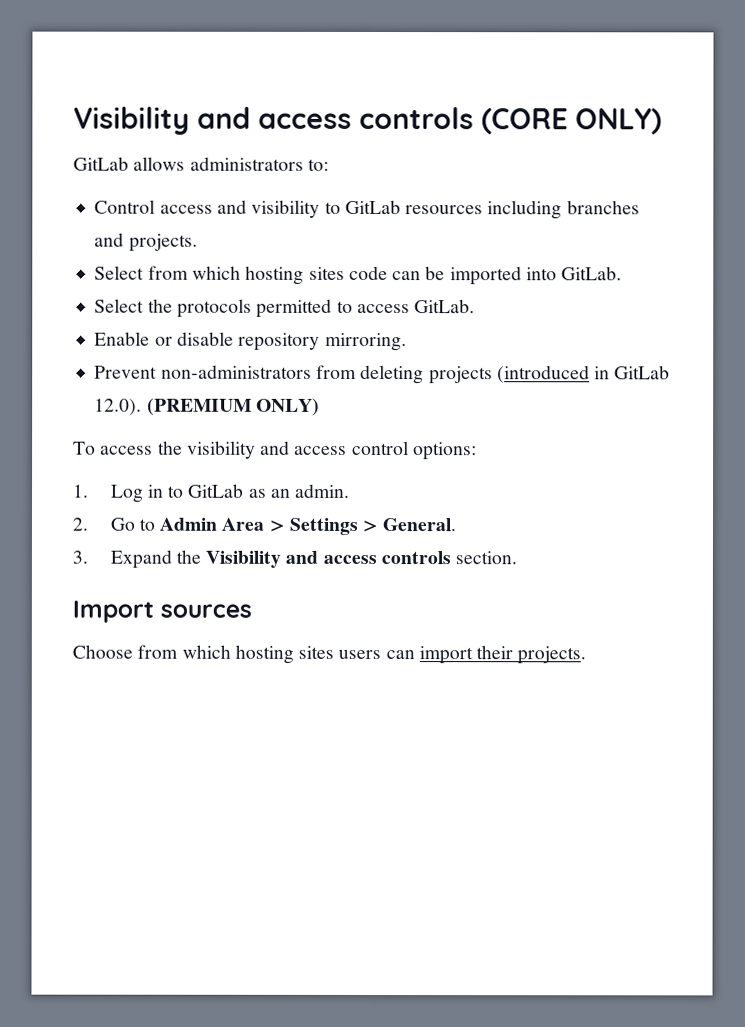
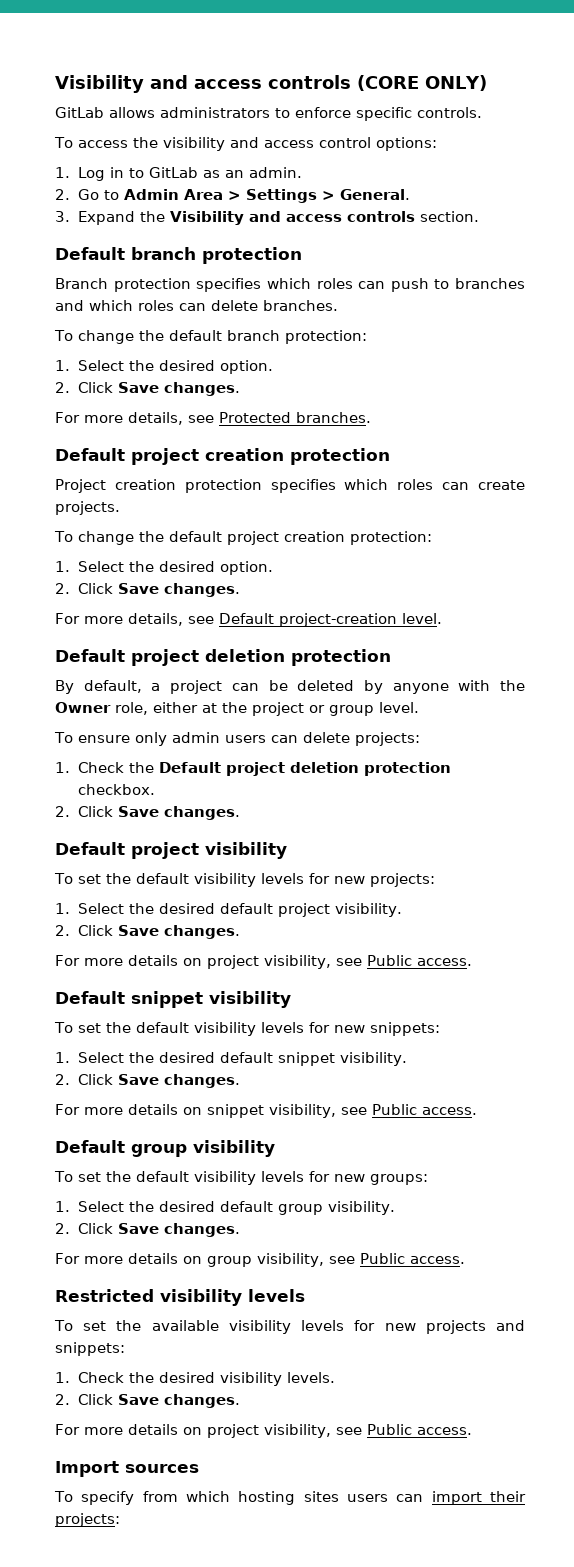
- GitLab allows administrators to:
- Control access and visibility to GitLab resources including branches and projects.
- Select from which hosting sites code can be imported into GitLab.
- Select the protocols permitted to access GitLab.
- Enable or disable repository mirroring.
- Prevent non-administrators from deleting projects (introduced in GitLab 12.0). (PREMIUM ONLY)
+ GitLab allows administrators to enforce specific controls.
+ Default branch protection
+ Branch protection specifies which roles can push to branches and which roles can delete branches.
+ To change the default branch protection:
+ 1. Select the desired option.
+ 2. Click Save changes.
+ For more details, see Protected branches.
+ Default project creation protection
+ Project creation protection specifies which roles can create projects.
+ To change the default project creation protection:
+ 1. Select the desired option.
+ 2. Click Save changes.
+ For more details, see Default project-creation level.
+ Default project deletion protection
+ By default, a project can be deleted by anyone with the Owner role, either at the project or group level.
+ To ensure only admin users can delete projects:
+ 1. Check the Default project deletion protection checkbox.
+ 2. Click Save changes.
+ Default project visibility
+ To set the default visibility levels for new projects:
+ 1. Select the desired default project visibility.
+ 2. Click Save changes.
+ For more details on project visibility, see Public access.
+ Default snippet visibility
+ To set the default visibility levels for new snippets:
+ 1. Select the desired default snippet visibility.
+ 2. Click Save changes.
+ For more details on snippet visibility, see Public access.
+ Default group visibility
+ To set the default visibility levels for new groups:
+ 1. Select the desired default group visibility.
+ 2. Click Save changes.
+ For more details on group visibility, see Public access.
+ Restricted visibility levels
+ To set the available visibility levels for new projects and snippets:
+ 1. Check the desired visibility levels.
+ 2. Click Save changes.
+ For more details on project visibility, see Public access.
- Choose from which hosting sites users can import their projects.
+ To specify from which hosting sites users can import their projects:

